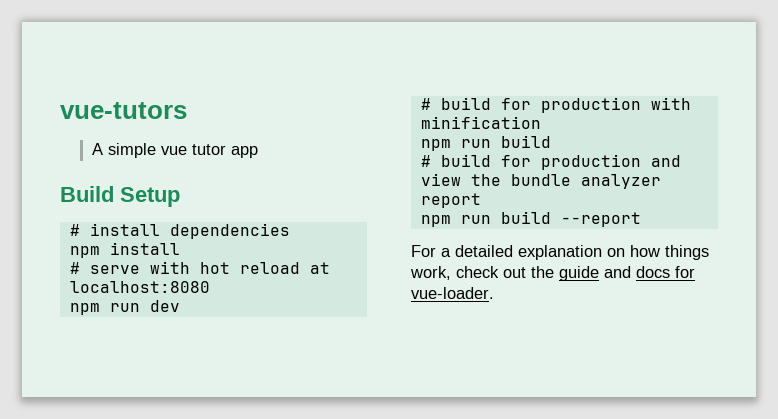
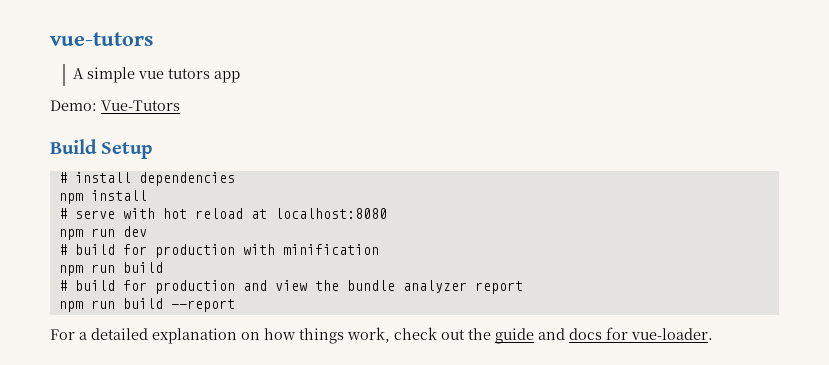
- A simple vue tutor app
+ A simple vue tutors app
+ Demo: Vue-Tutors

